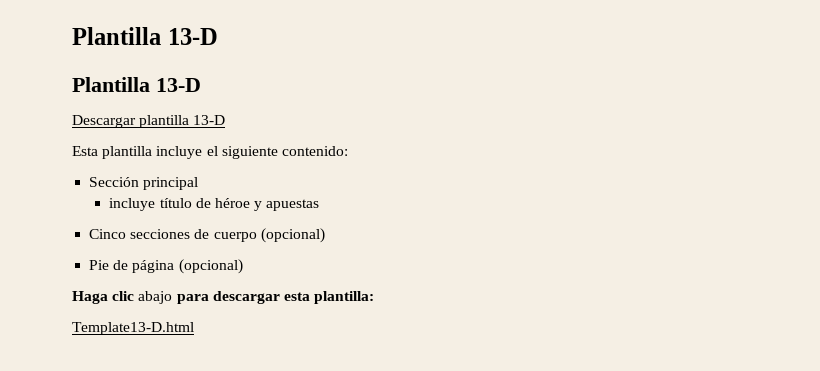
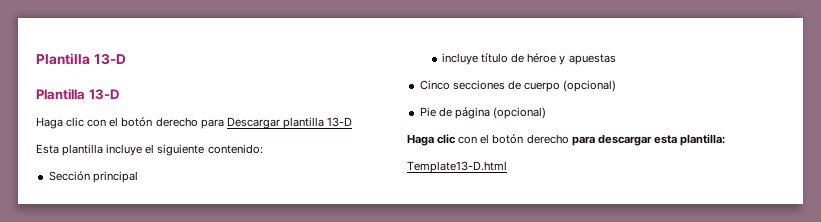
- Descargar plantilla 13-D
+ Haga clic con el botón derecho para Descargar plantilla 13-D
- Haga clic abajo para descargar esta plantilla:
+ Haga clic con el botón derecho para descargar esta plantilla:

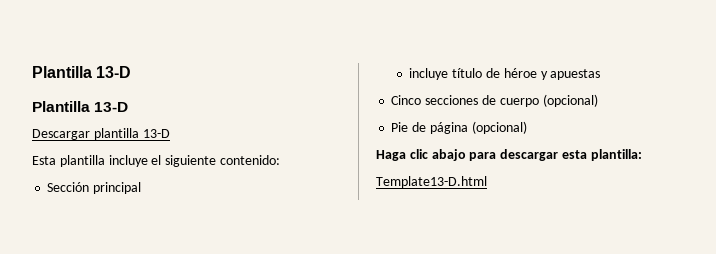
- Haga clic con el botón derecho para Descargar plantilla 13-D
+ Descargar plantilla 13-D
- Haga clic con el botón derecho para descargar esta plantilla:
+ Haga clic abajo para descargar esta plantilla:

